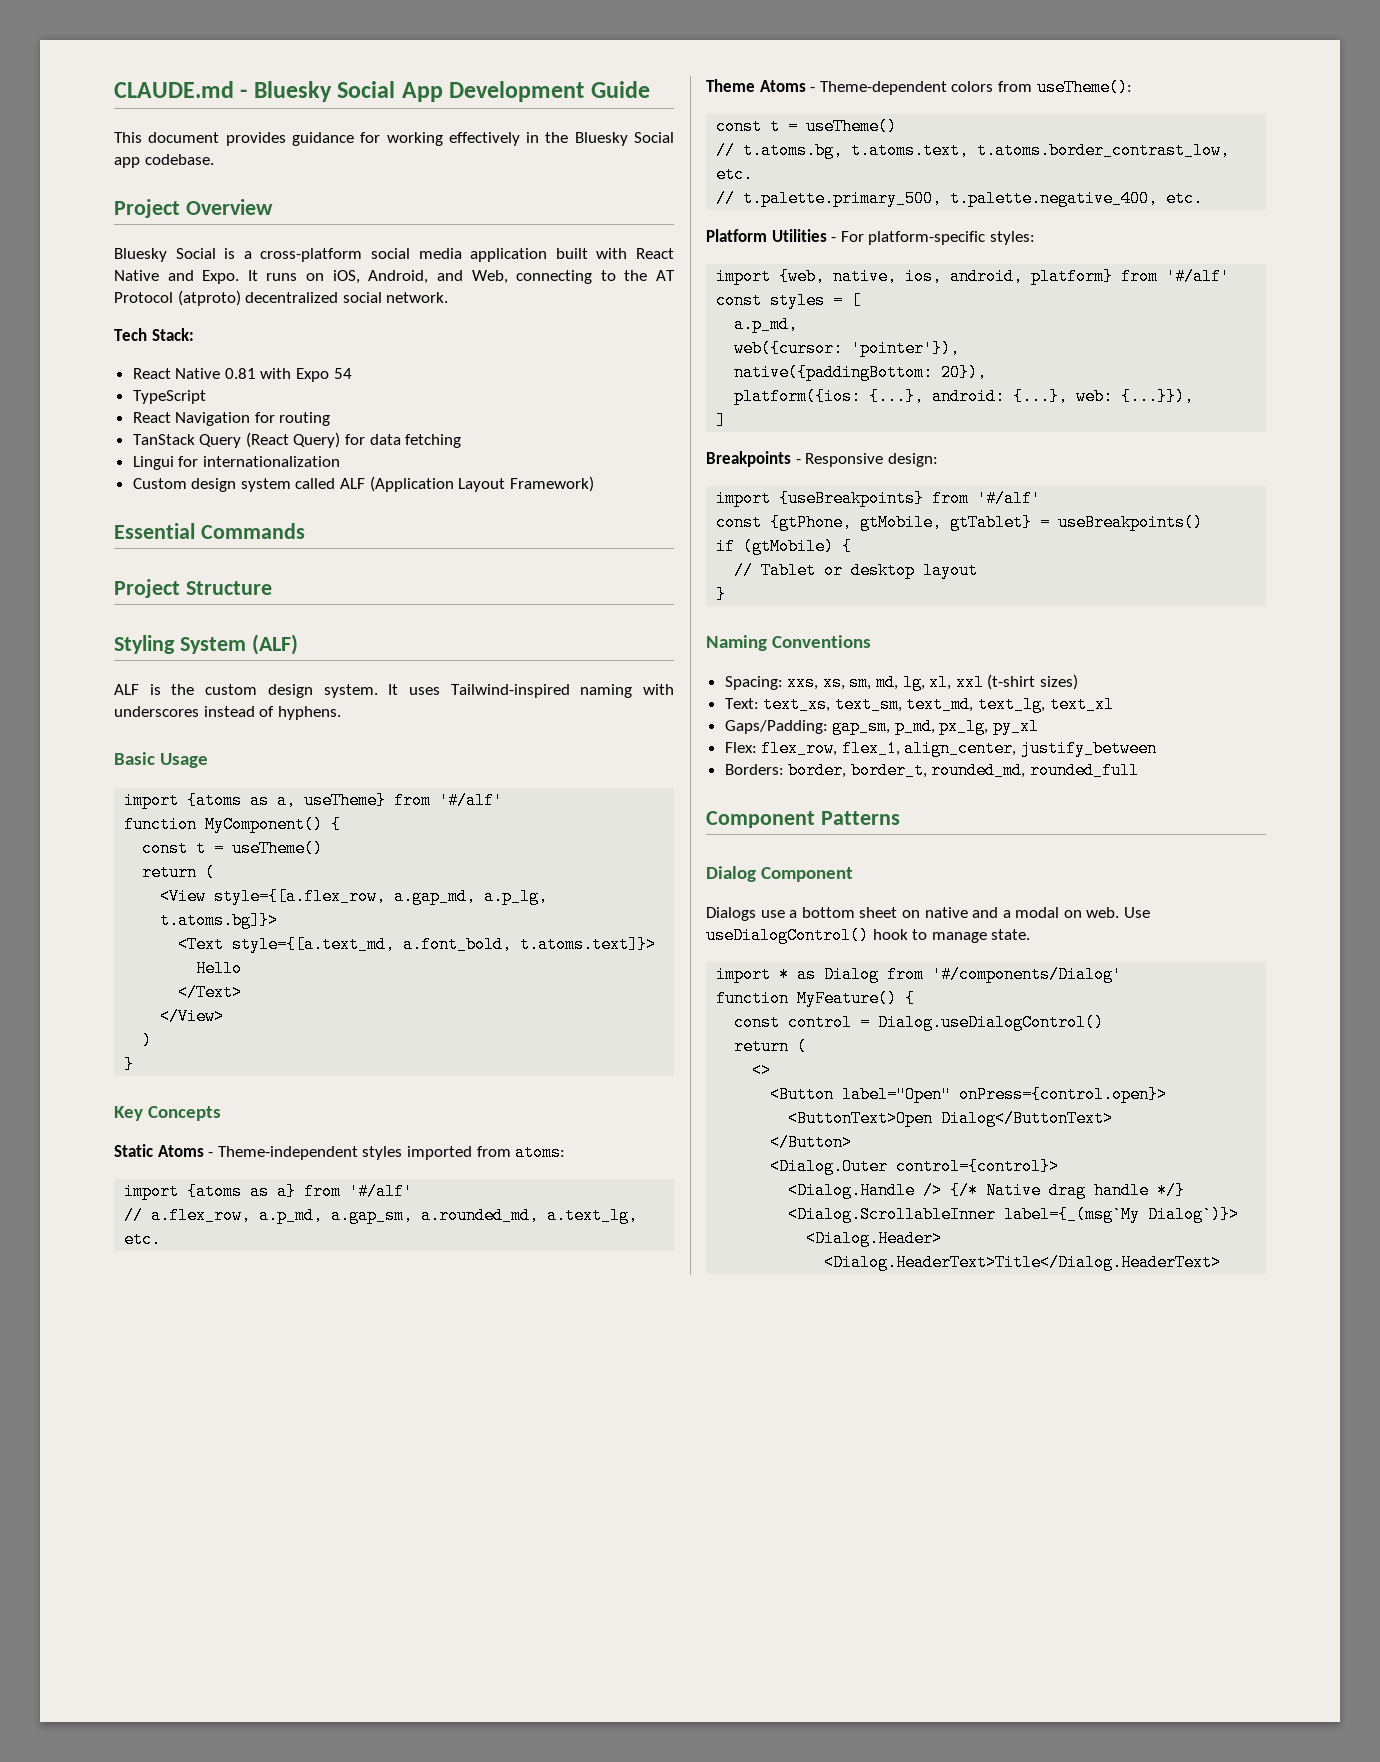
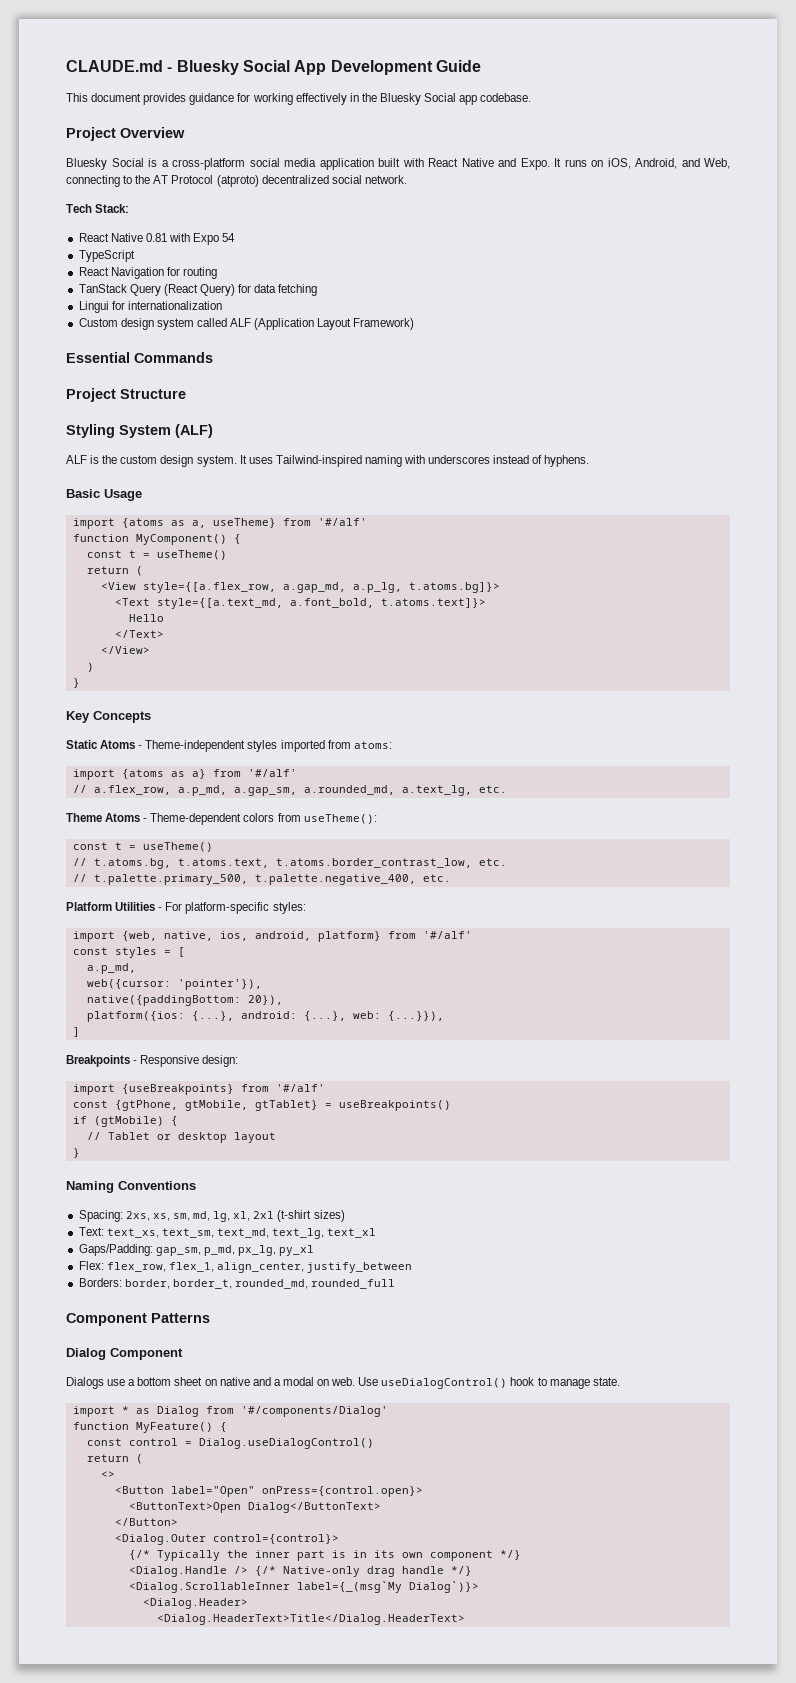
- Spacing: xxs, xs, sm, md, lg, xl, xxl (t-shirt sizes)
+ Spacing: 2xs, xs, sm, md, lg, xl, 2xl (t-shirt sizes)
+ {/* Typically the inner part is in its own component */}
- <Dialog.Handle /> {/* Native drag handle */}
+ <Dialog.Handle /> {/* Native-only drag handle */}

